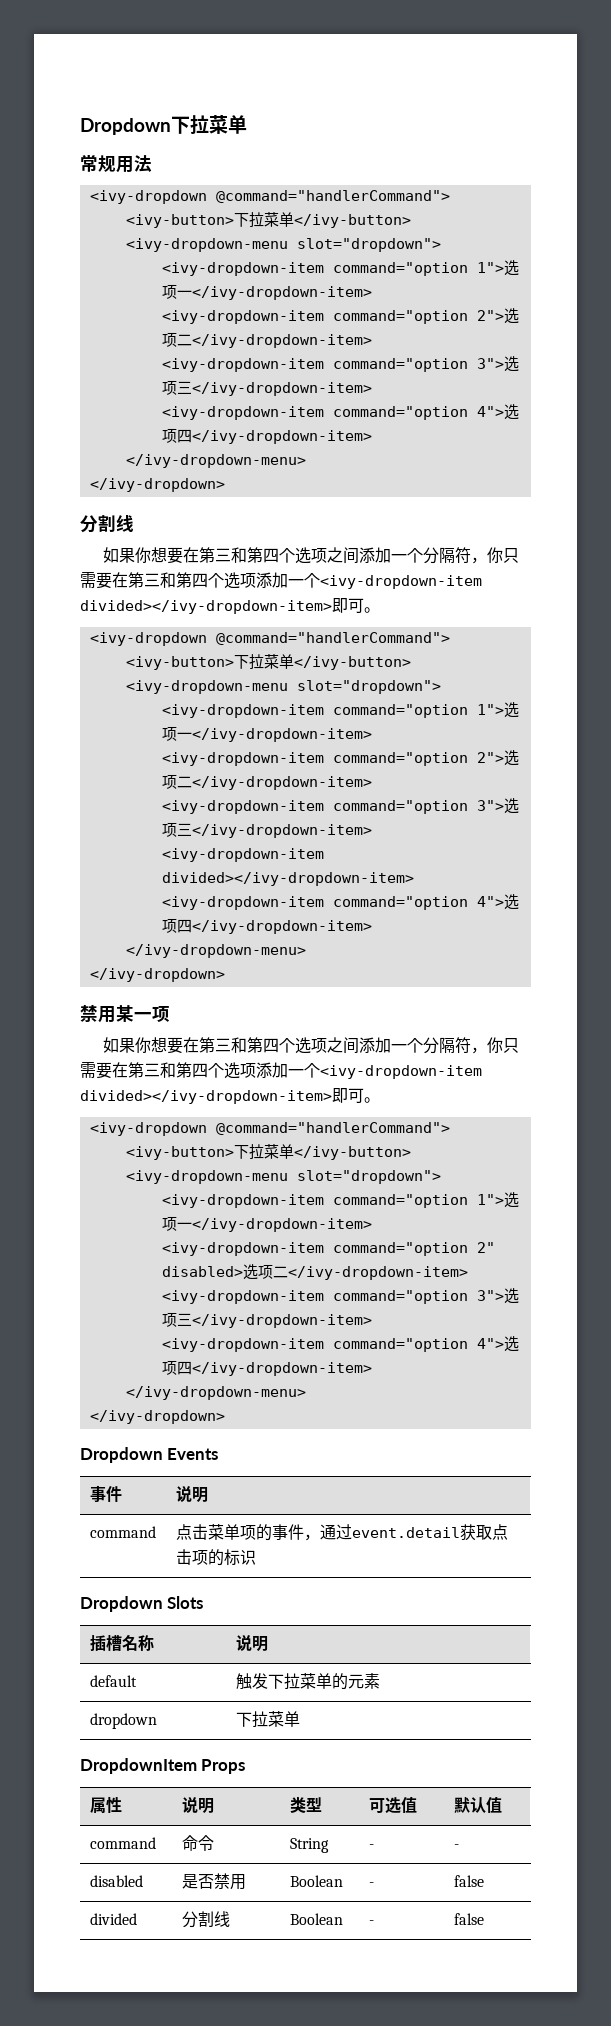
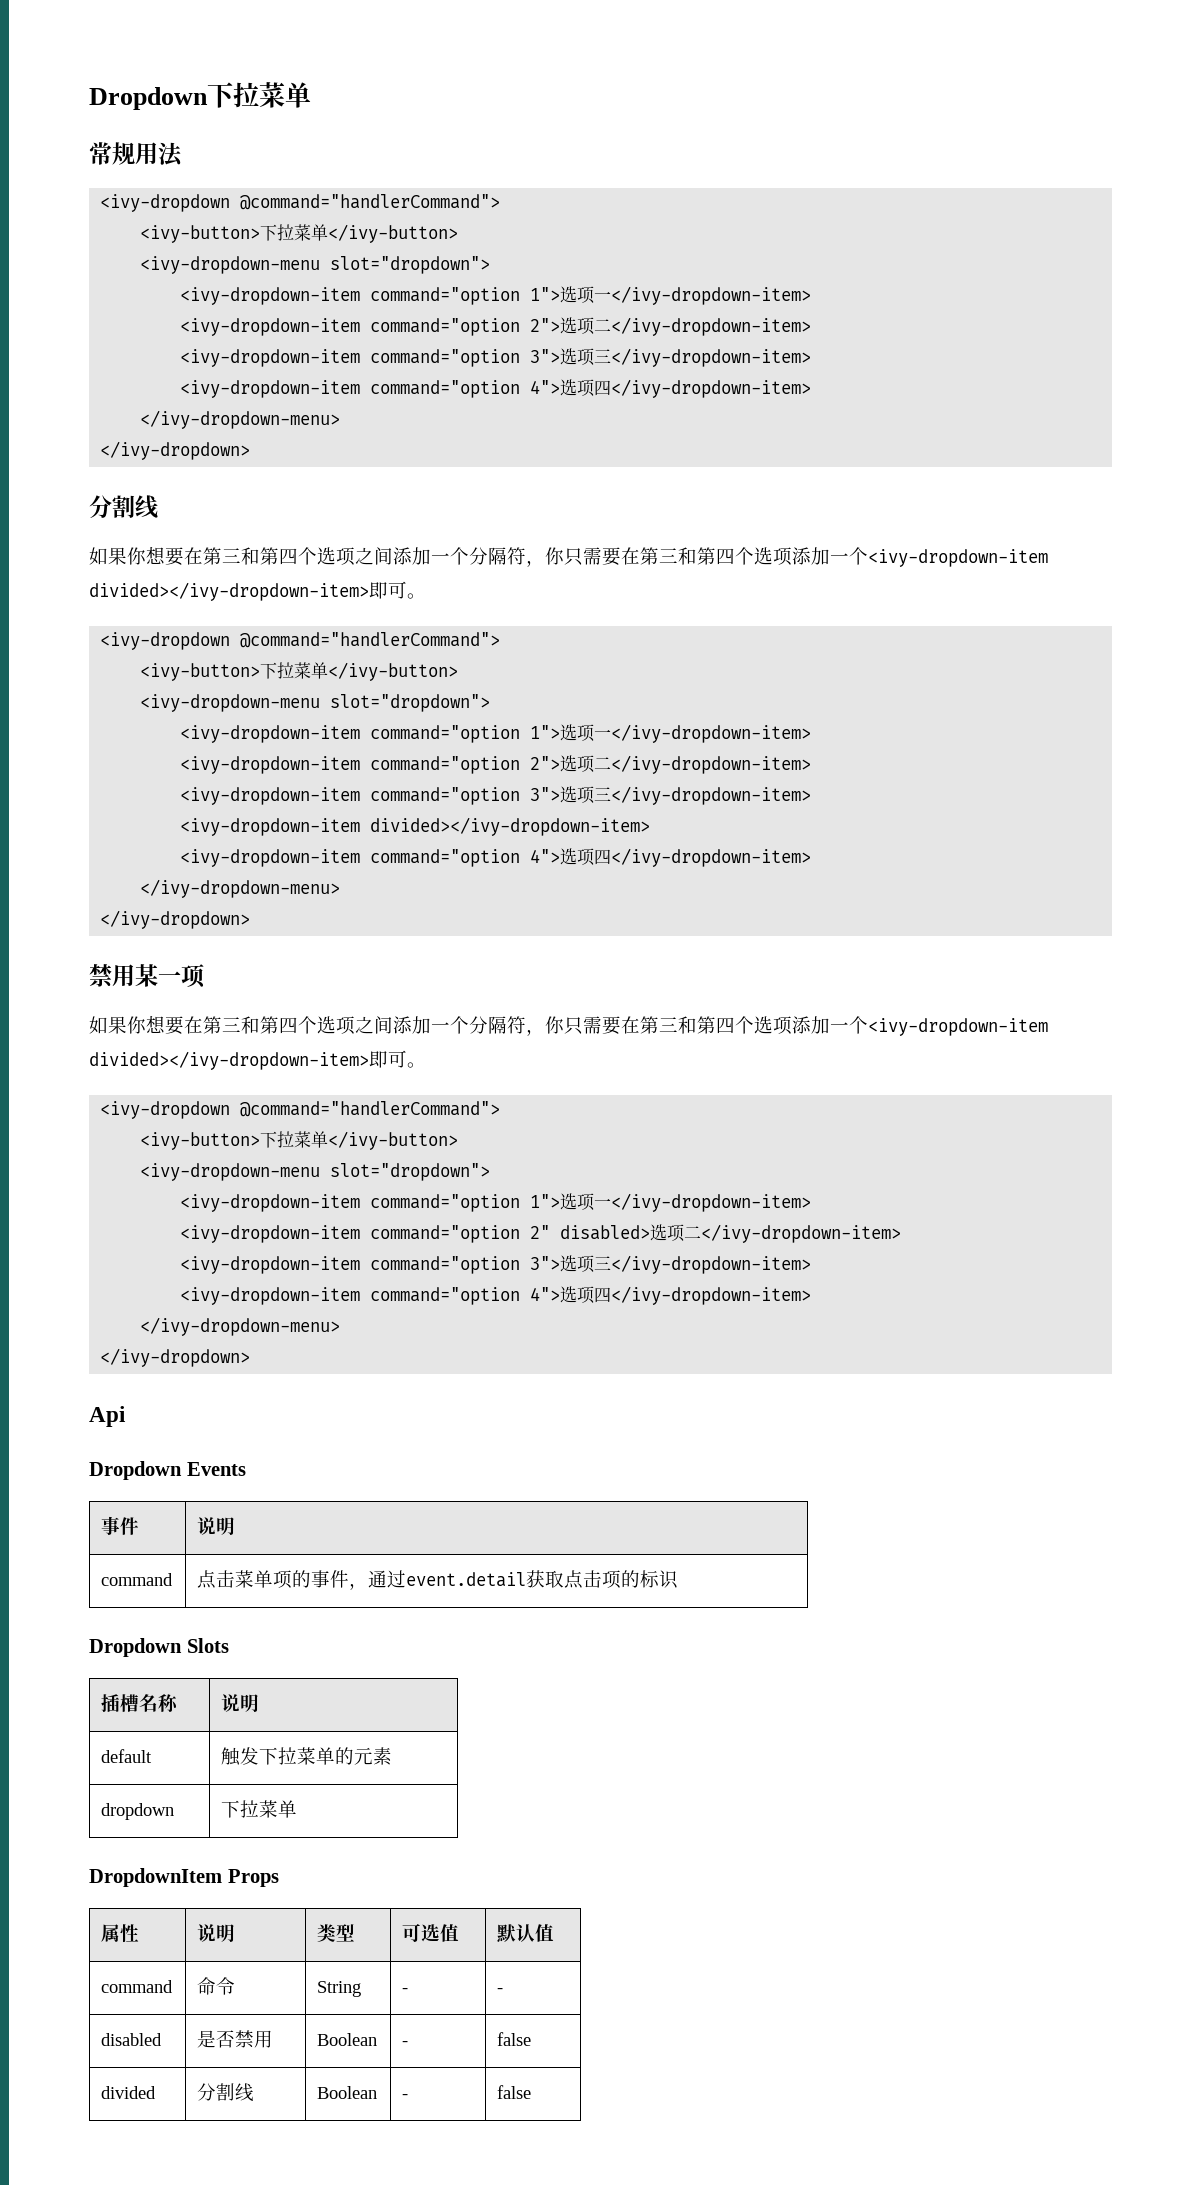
+ Api

